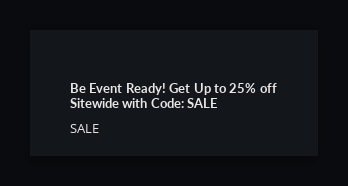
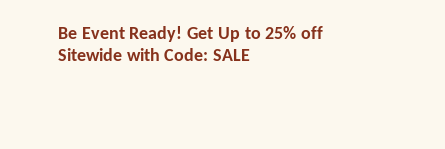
  Get Up to 25% off Sitewide with Code: SALE
- SALE

